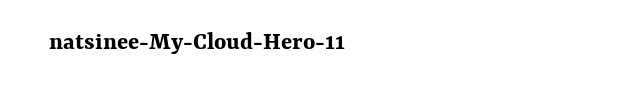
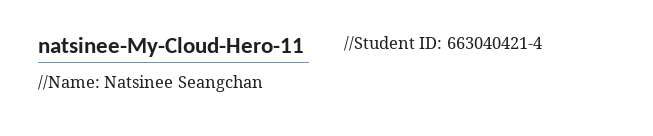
+ //Name: Natsinee Seangchan //Student ID: 663040421-4

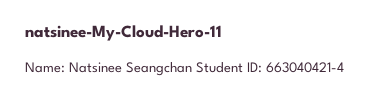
- //Name: Natsinee Seangchan //Student ID: 663040421-4
+ Name: Natsinee Seangchan Student ID: 663040421-4

